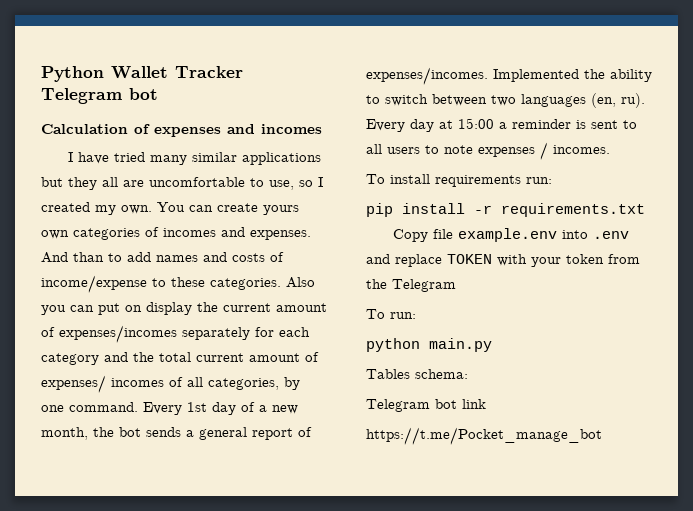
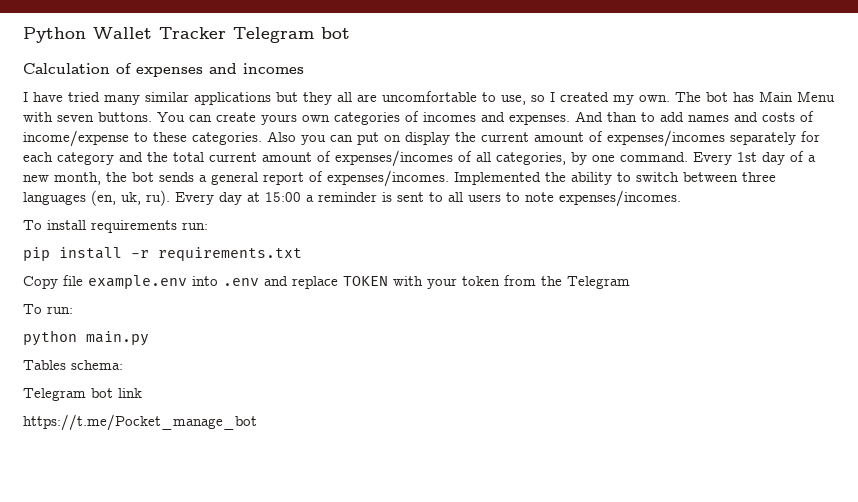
+ The bot has Main Menu with seven buttons.
- Also you can put on display the current amount of expenses/incomes separately for each category and the total current amount of expenses/ incomes of all categories, by one command.
+ Also you can put on display the current amount of expenses/incomes separately for each category and the total current amount of expenses/incomes of all categories, by one command.
- Implemented the ability to switch between two languages (en, ru).
+ Implemented the ability to switch between three languages (en, uk, ru).
- Every day at 15:00 a reminder is sent to all users to note expenses / incomes.
+ Every day at 15:00 a reminder is sent to all users to note expenses/incomes.

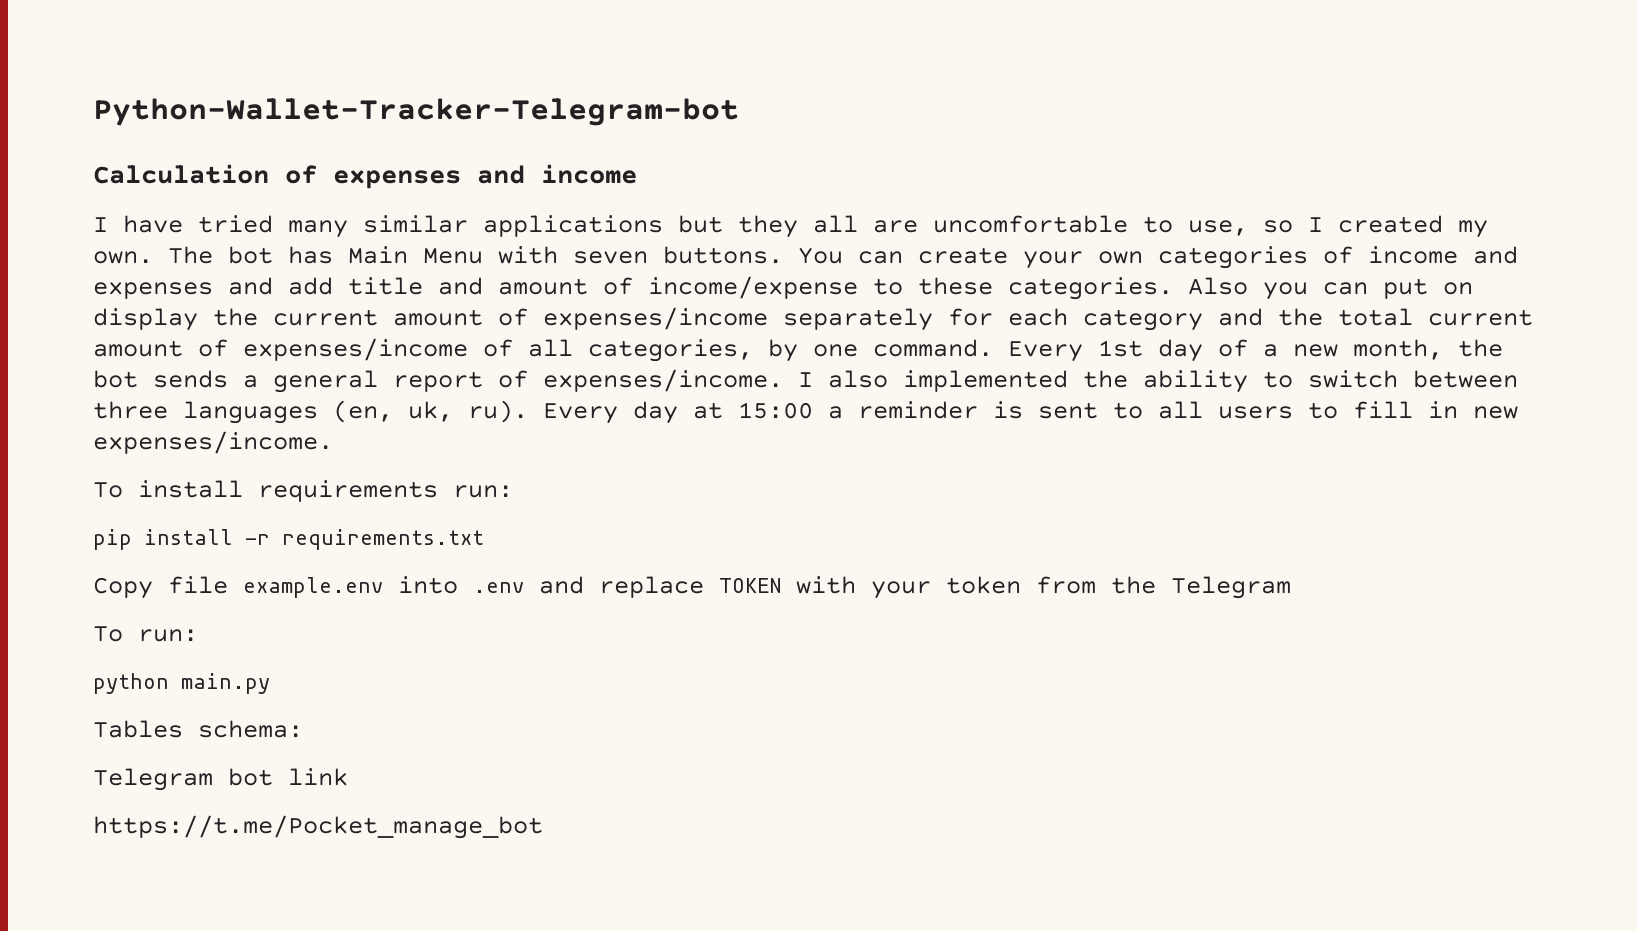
- Python Wallet Tracker Telegram bot
+ Python-Wallet-Tracker-Telegram-bot
- Calculation of expenses and incomes
+ Calculation of expenses and income
- You can create yours own categories of incomes and expenses. And than to add names and costs of income/expense to these categories.
+ You can create your own categories of income and expenses and add title and amount of income/expense to these categories.
- Also you can put on display the current amount of expenses/incomes separately for each category and the total current amount of expenses/incomes of all categories, by one command.
+ Also you can put on display the current amount of expenses/income separately for each category and the total current amount of expenses/income of all categories, by one command.
- Every 1st day of a new month, the bot sends a general report of expenses/incomes. Implemented the ability to switch between three languages (en, uk, ru).
+ Every 1st day of a new month, the bot sends a general report of expenses/income. I also implemented the ability to switch between three languages (en, uk, ru).
- Every day at 15:00 a reminder is sent to all users to note expenses/incomes.
+ Every day at 15:00 a reminder is sent to all users to fill in new expenses/income.

